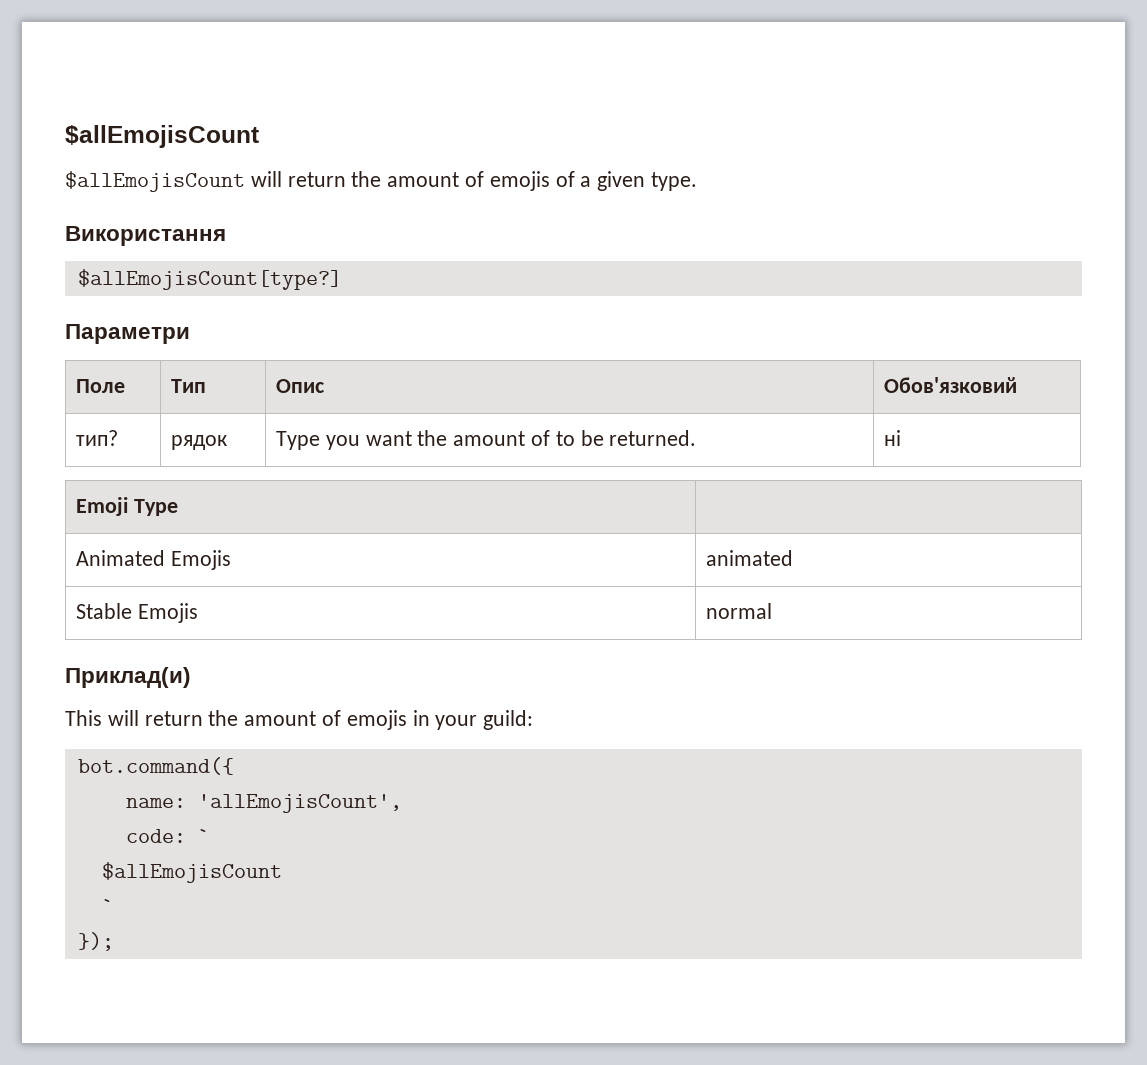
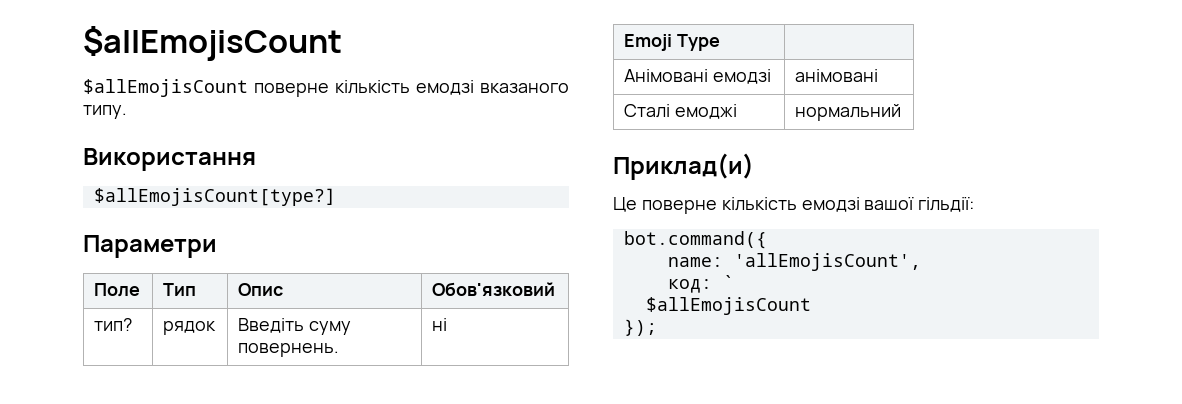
- $allEmojisCount will return the amount of emojis of a given type.
+ $allEmojisCount поверне кількість емодзі вказаного типу.
- тип? | рядок | Type you want the amount of to be returned. | ні
+ тип? | рядок | Введіть суму повернень. | ні
  Emoji Type |
- Animated Emojis | animated
- Stable Emojis | normal
+ Анімовані емодзі | анімовані
+ Сталі емоджі | нормальний
  Приклад(и)
- This will return the amount of emojis in your guild:
+ Це поверне кількість емодзі вашої гільдії:
- code: `
+ код: `
  $allEmojisCount
- `

